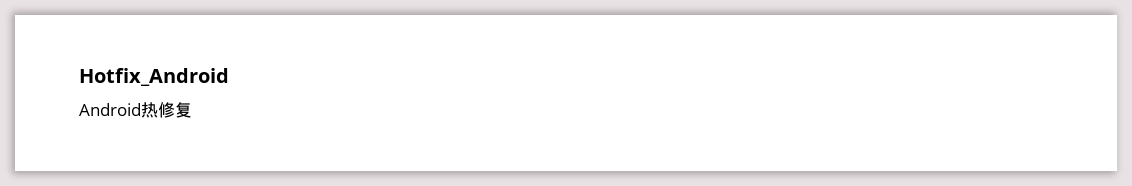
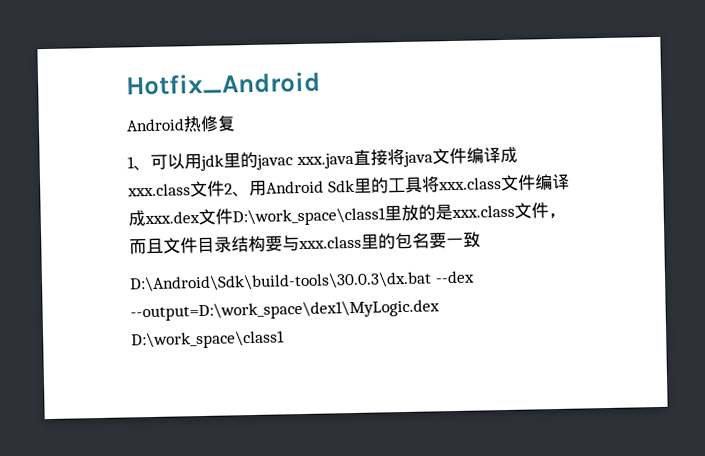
+ 1、可以用jdk里的javac xxx.java直接将java文件编译成xxx.class文件2、用Android Sdk里的工具将xxx.class文件编译成xxx.dex文件D:\work_space\class1里放的是xxx.class文件，而且文件目录结构要与xxx.class里的包名要一致
+ D:\Android\Sdk\build-tools\30.0.3\dx.bat --dex --output=D:\work_space\dex1\MyLogic.dex D:\work_space\class1

